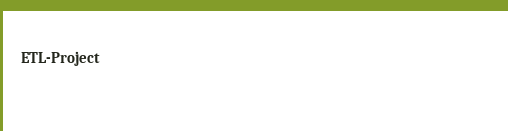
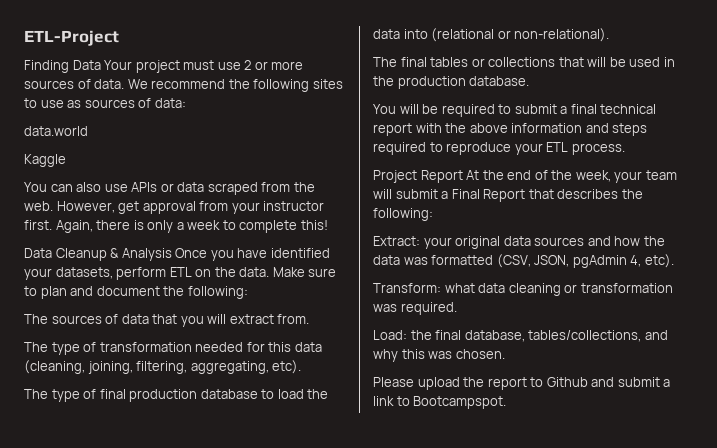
+ Finding Data Your project must use 2 or more sources of data. We recommend the following sites to use as sources of data:
+ data.world
+ Kaggle
+ You can also use APIs or data scraped from the web. However, get approval from your instructor first. Again, there is only a week to complete this!
+ Data Cleanup & Analysis Once you have identified your datasets, perform ETL on the data. Make sure to plan and document the following:
+ The sources of data that you will extract from.
+ The type of transformation needed for this data (cleaning, joining, filtering, aggregating, etc).
+ The type of final production database to load the data into (relational or non-relational).
+ The final tables or collections that will be used in the production database.
+ You will be required to submit a final technical report with the above information and steps required to reproduce your ETL process.
+ Project Report At the end of the week, your team will submit a Final Report that describes the following:
+ Extract: your original data sources and how the data was formatted (CSV, JSON, pgAdmin 4, etc).
+ Transform: what data cleaning or transformation was required.
+ Load: the final database, tables/collections, and why this was chosen.
+ Please upload the report to Github and submit a link to Bootcampspot.

